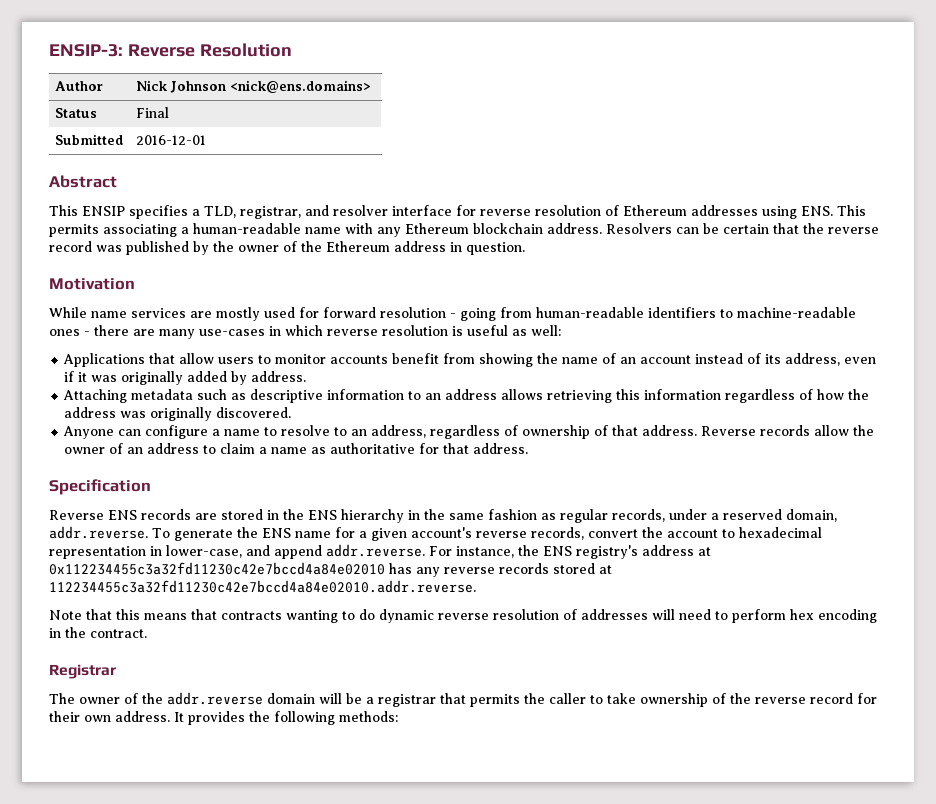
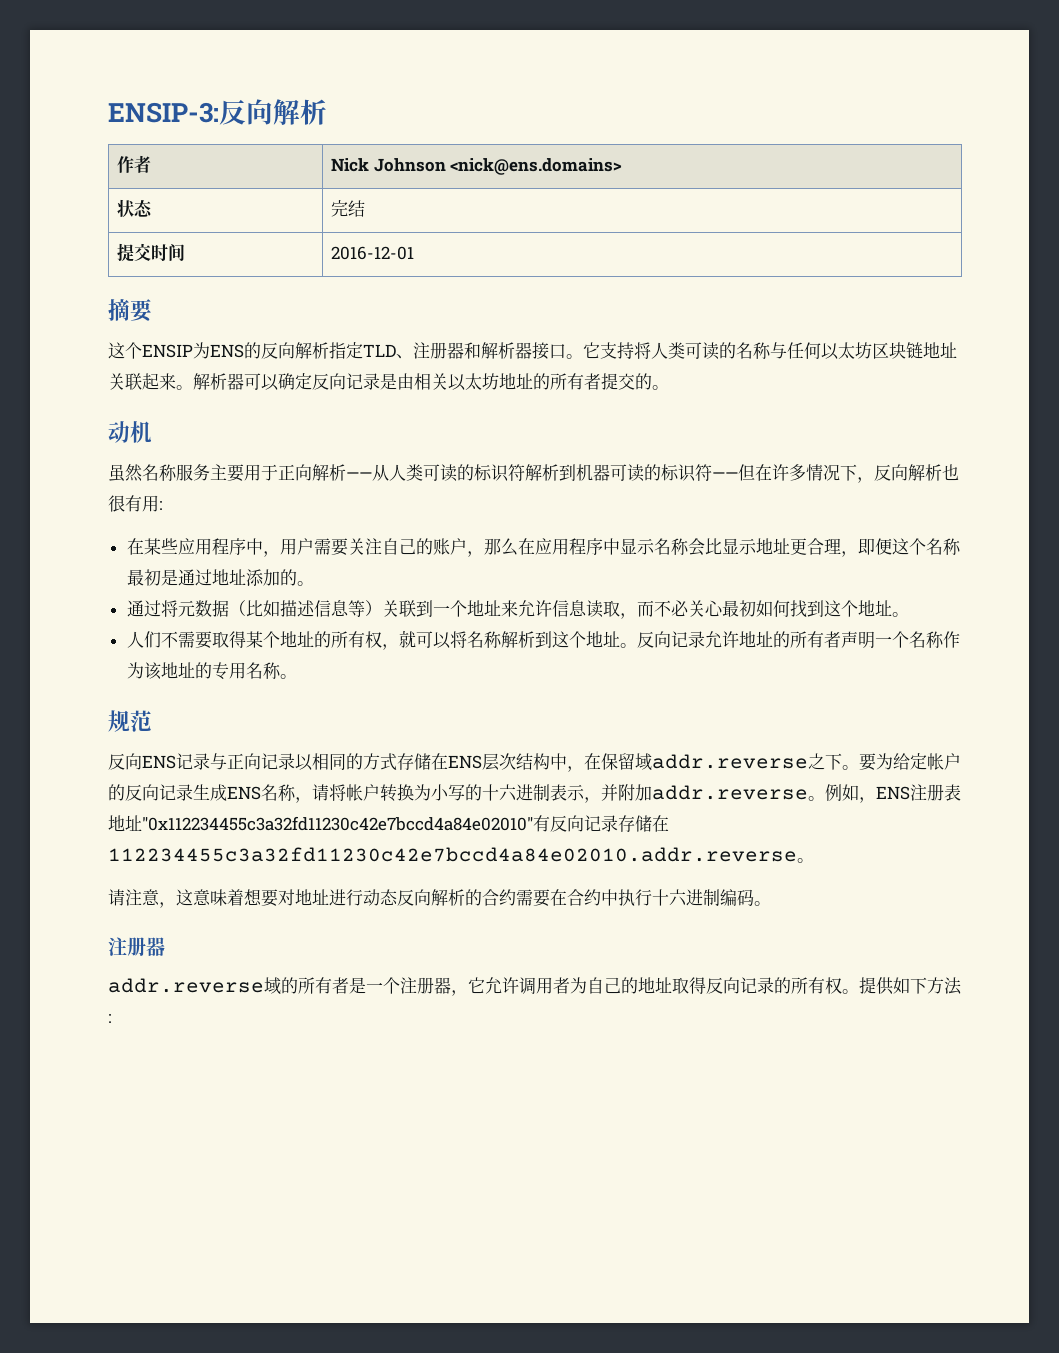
- ENSIP-3: Reverse Resolution
- Author | Nick Johnson <nick@ens.domains>
+ ENSIP-3:反向解析
+ 作者 | Nick Johnson <nick@ens.domains>
- Status | Final
- Submitted | 2016-12-01
- Abstract
- This ENSIP specifies a TLD, registrar, and resolver interface for reverse resolution of Ethereum addresses using ENS. This permits associating a human-readable name with any Ethereum blockchain address. Resolvers can be certain that the reverse record was published by the owner of the Ethereum address in question.
- Motivation
- While name services are mostly used for forward resolution - going from human-readable identifiers to machine-readable ones - there are many use-cases in which reverse resolution is useful as well:
- Applications that allow users to monitor accounts benefit from showing the name of an account instead of its address, even if it was originally added by address.
- Attaching metadata such as descriptive information to an address allows retrieving this information regardless of how the address was originally discovered.
- Anyone can configure a name to resolve to an address, regardless of ownership of that address. Reverse records allow the owner of an address to claim a name as authoritative for that address.
- Specification
- Reverse ENS records are stored in the ENS hierarchy in the same fashion as regular records, under a reserved domain, addr.reverse. To generate the ENS name for a given account's reverse records, convert the account to hexadecimal representation in lower-case, and append addr.reverse. For instance, the ENS registry's address at 0x112234455c3a32fd11230c42e7bccd4a84e02010 has any reverse records stored at 112234455c3a32fd11230c42e7bccd4a84e02010.addr.reverse.
- Note that this means that contracts wanting to do dynamic reverse resolution of addresses will need to perform hex encoding in the contract.
- Registrar
- The owner of the addr.reverse domain will be a registrar that permits the caller to take ownership of the reverse record for their own address. It provides the following methods:
+ 状态 | 完结
+ 提交时间 | 2016-12-01
+ 摘要
+ 这个ENSIP为ENS的反向解析指定TLD、注册器和解析器接口。它支持将人类可读的名称与任何以太坊区块链地址关联起来。解析器可以确定反向记录是由相关以太坊地址的所有者提交的。
+ 动机
+ 虽然名称服务主要用于正向解析——从人类可读的标识符解析到机器可读的标识符——但在许多情况下，反向解析也很有用:
+ 在某些应用程序中，用户需要关注自己的账户，那么在应用程序中显示名称会比显示地址更合理，即便这个名称最初是通过地址添加的。
+ 通过将元数据（比如描述信息等）关联到一个地址来允许信息读取，而不必关心最初如何找到这个地址。
+ 人们不需要取得某个地址的所有权，就可以将名称解析到这个地址。反向记录允许地址的所有者声明一个名称作为该地址的专用名称。
+ 规范
+ 反向ENS记录与正向记录以相同的方式存储在ENS层次结构中，在保留域addr.reverse之下。要为给定帐户的反向记录生成ENS名称，请将帐户转换为小写的十六进制表示，并附加addr.reverse。例如，ENS注册表地址"0x112234455c3a32fd11230c42e7bccd4a84e02010"有反向记录存储在112234455c3a32fd11230c42e7bccd4a84e02010.addr.reverse。
+ 请注意，这意味着想要对地址进行动态反向解析的合约需要在合约中执行十六进制编码。
+ 注册器
+ addr.reverse域的所有者是一个注册器，它允许调用者为自己的地址取得反向记录的所有权。提供如下方法:

